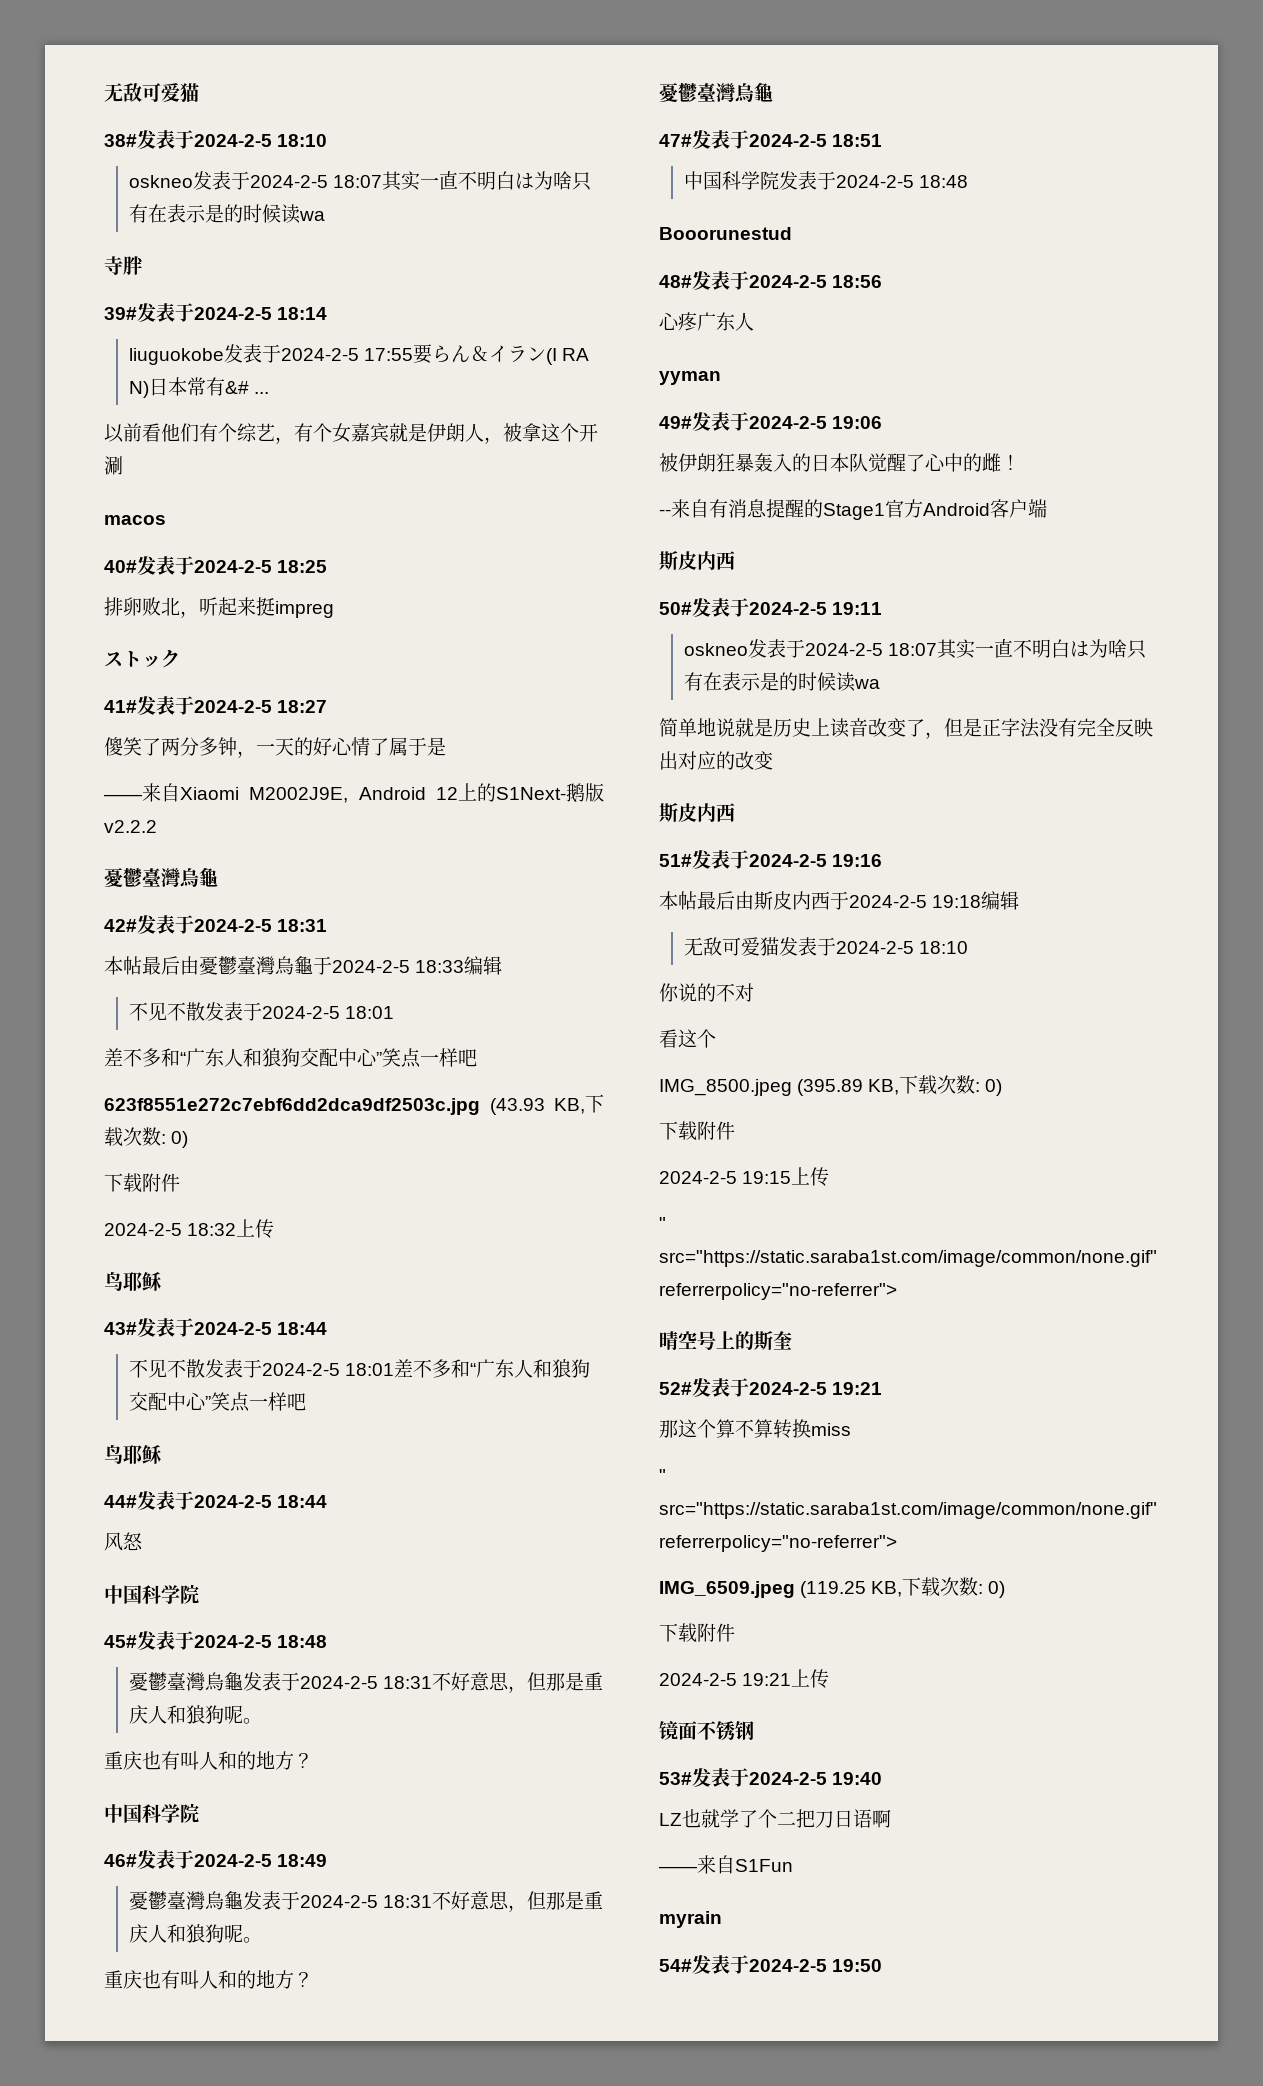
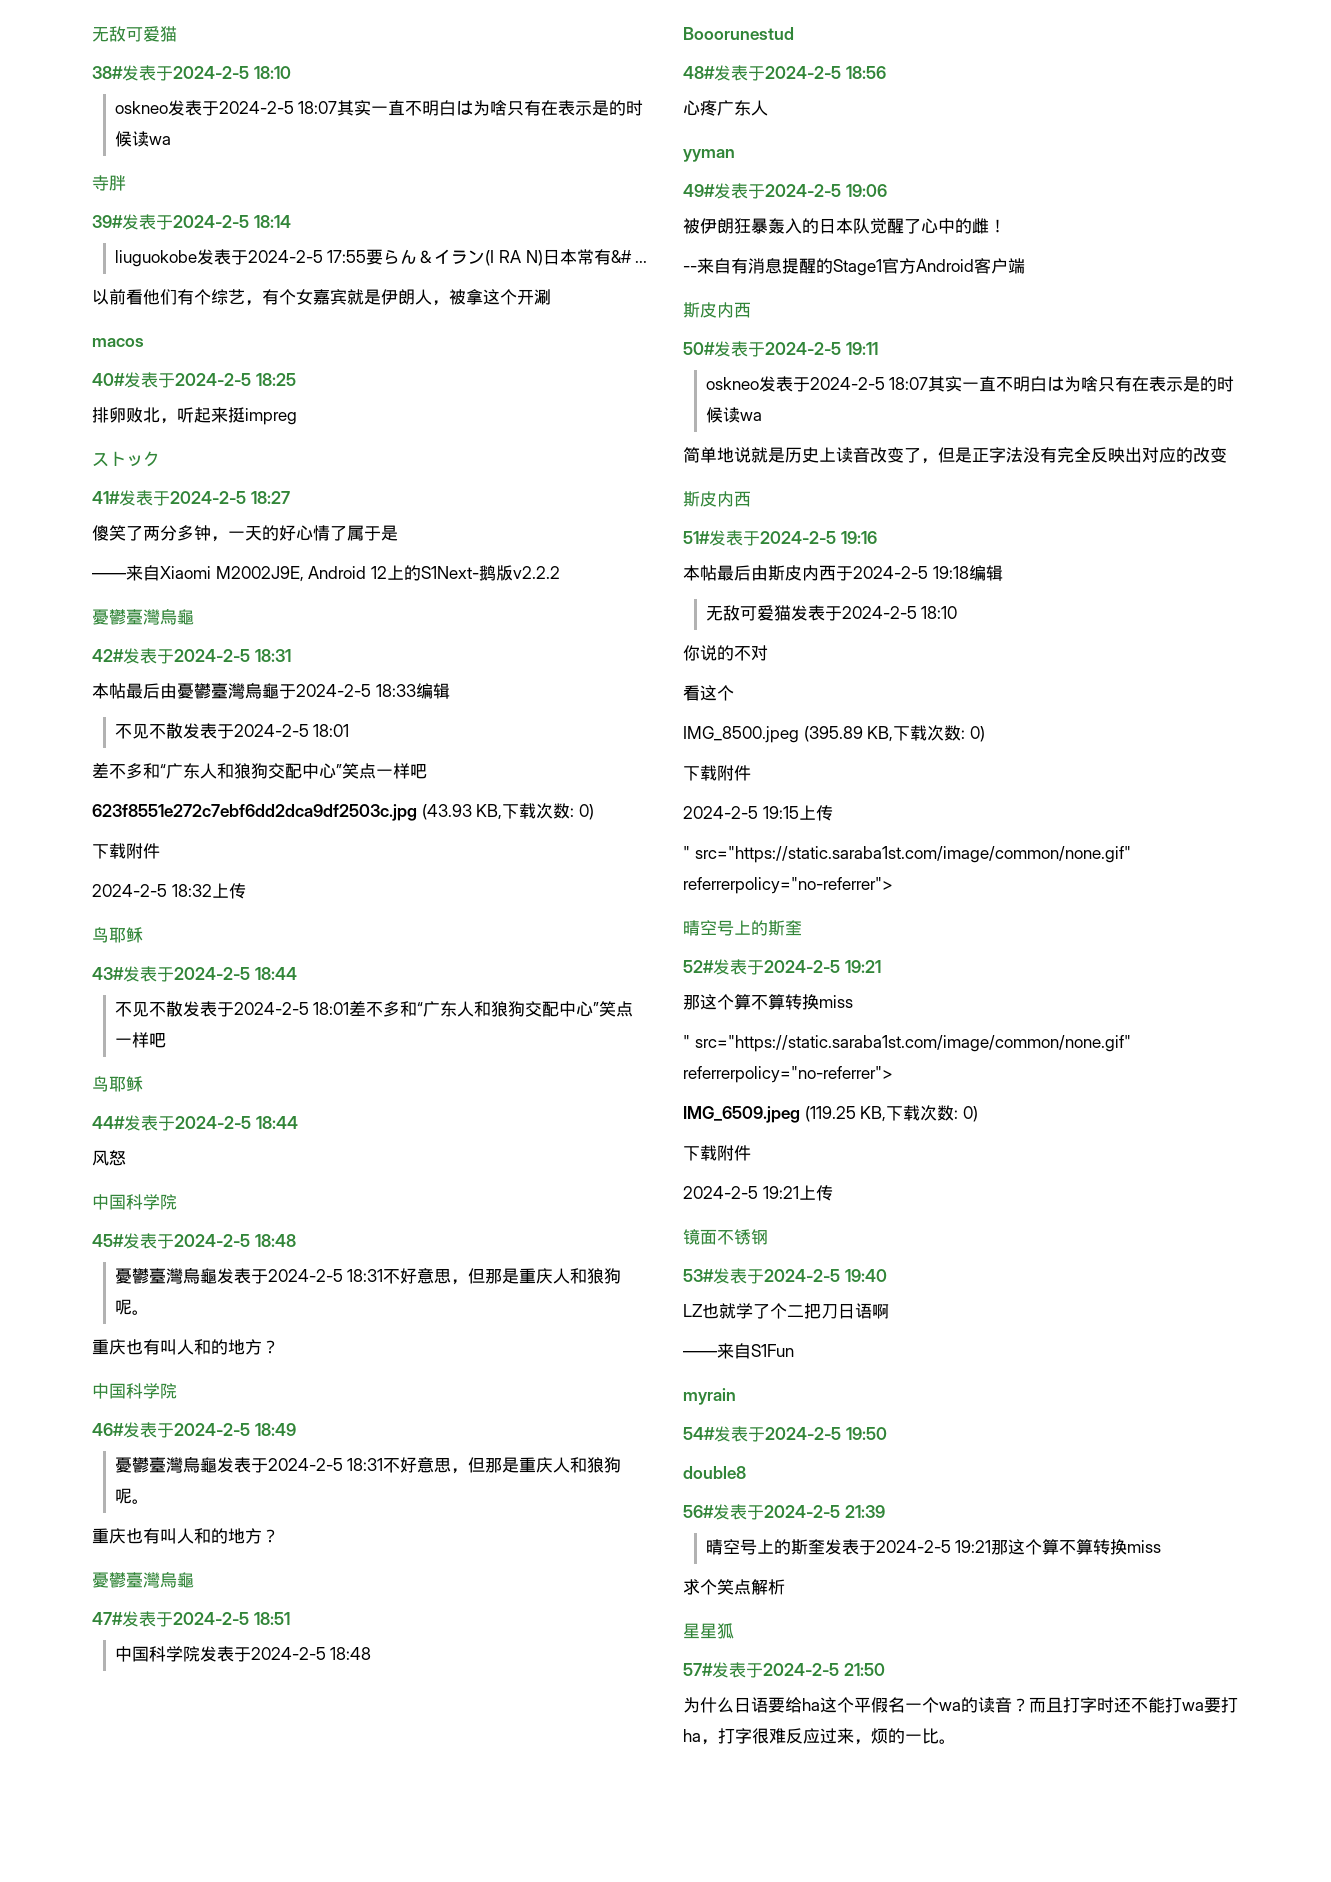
+ double8
+ 56#发表于2024-2-5 21:39
+ 晴空号上的斯奎发表于2024-2-5 19:21那这个算不算转换miss
+ 求个笑点解析
+ 星星狐
+ 57#发表于2024-2-5 21:50
+ 为什么日语要给ha这个平假名一个wa的读音？而且打字时还不能打wa要打ha，打字很难反应过来，烦的一比。

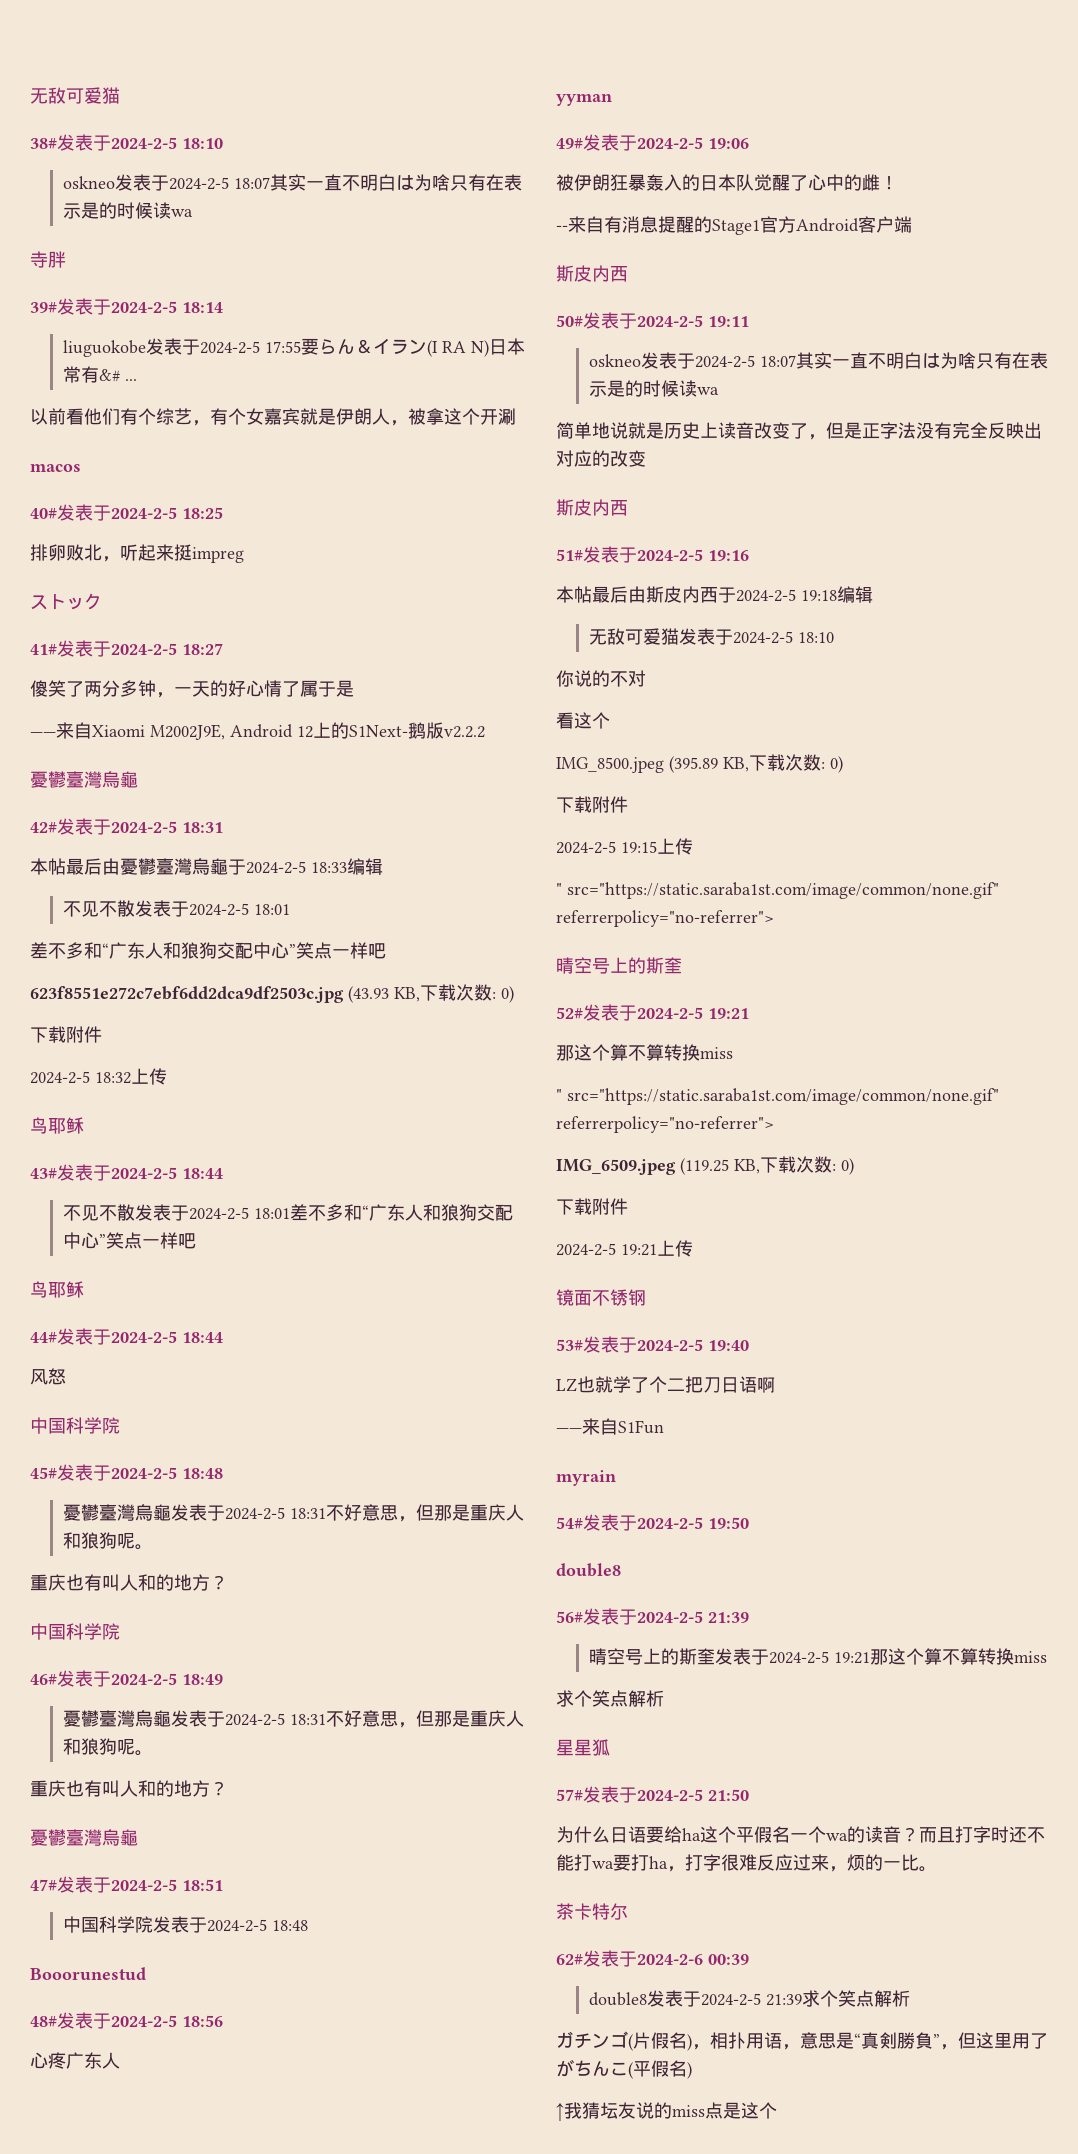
+ 茶卡特尔
+ 62#发表于2024-2-6 00:39
+ double8发表于2024-2-5 21:39求个笑点解析
+ ガチンゴ(片假名)，相扑用语，意思是“真剣勝負”，但这里用了がちんこ(平假名)
+ ↑我猜坛友说的miss点是这个

